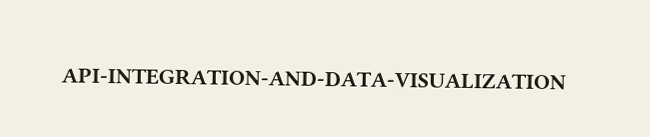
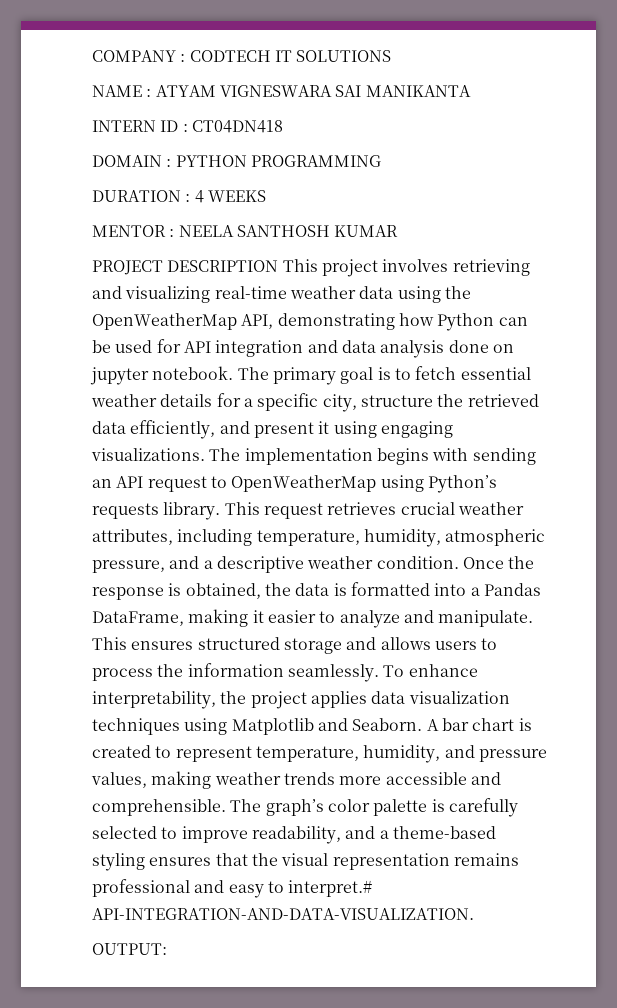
- API-INTEGRATION-AND-DATA-VISUALIZATION
+ COMPANY : CODTECH IT SOLUTIONS
+ NAME : ATYAM VIGNESWARA SAI MANIKANTA
+ INTERN ID : CT04DN418
+ DOMAIN : PYTHON PROGRAMMING
+ DURATION : 4 WEEKS
+ MENTOR : NEELA SANTHOSH KUMAR
+ PROJECT DESCRIPTION This project involves retrieving and visualizing real-time weather data using the OpenWeatherMap API, demonstrating how Python can be used for API integration and data analysis done on jupyter notebook. The primary goal is to fetch essential weather details for a specific city, structure the retrieved data efficiently, and present it using engaging visualizations. The implementation begins with sending an API request to OpenWeatherMap using Python’s requests library. This request retrieves crucial weather attributes, including temperature, humidity, atmospheric pressure, and a descriptive weather condition. Once the response is obtained, the data is formatted into a Pandas DataFrame, making it easier to analyze and manipulate. This ensures structured storage and allows users to process the information seamlessly. To enhance interpretability, the project applies data visualization techniques using Matplotlib and Seaborn. A bar chart is created to represent temperature, humidity, and pressure values, making weather trends more accessible and comprehensible. The graph’s color palette is carefully selected to improve readability, and a theme-based styling ensures that the visual representation remains professional and easy to interpret.# API-INTEGRATION-AND-DATA-VISUALIZATION.
+ OUTPUT:

